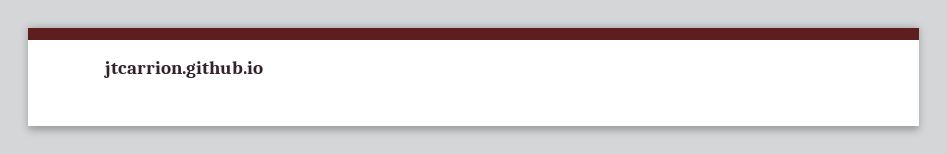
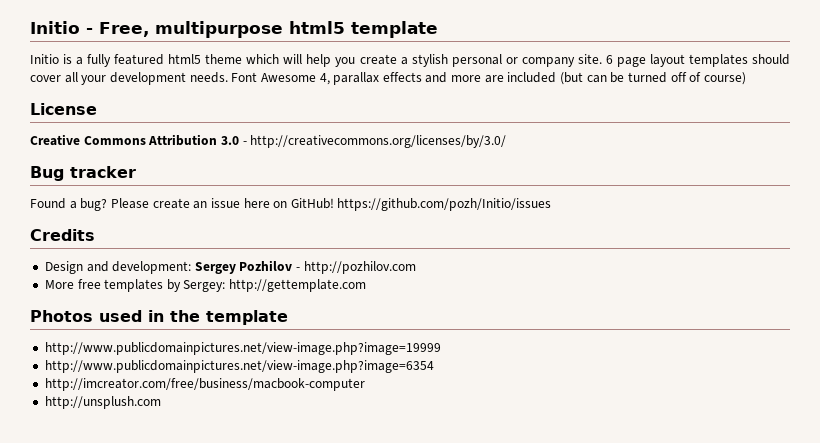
- jtcarrion.github.io
+ Initio - Free, multipurpose html5 template
+ Initio is a fully featured html5 theme which will help you create a stylish personal or company site. 6 page layout templates should cover all your development needs. Font Awesome 4, parallax effects and more are included (but can be turned off of course)
+ License
+ Creative Commons Attribution 3.0 - http://creativecommons.org/licenses/by/3.0/
+ Bug tracker
+ Found a bug? Please create an issue here on GitHub! https://github.com/pozh/Initio/issues
+ Credits
+ Design and development: Sergey Pozhilov - http://pozhilov.com
+ More free templates by Sergey: http://gettemplate.com
+ Photos used in the template
+ http://www.publicdomainpictures.net/view-image.php?image=19999
+ http://www.publicdomainpictures.net/view-image.php?image=6354
+ http://imcreator.com/free/business/macbook-computer
+ http://unsplush.com

